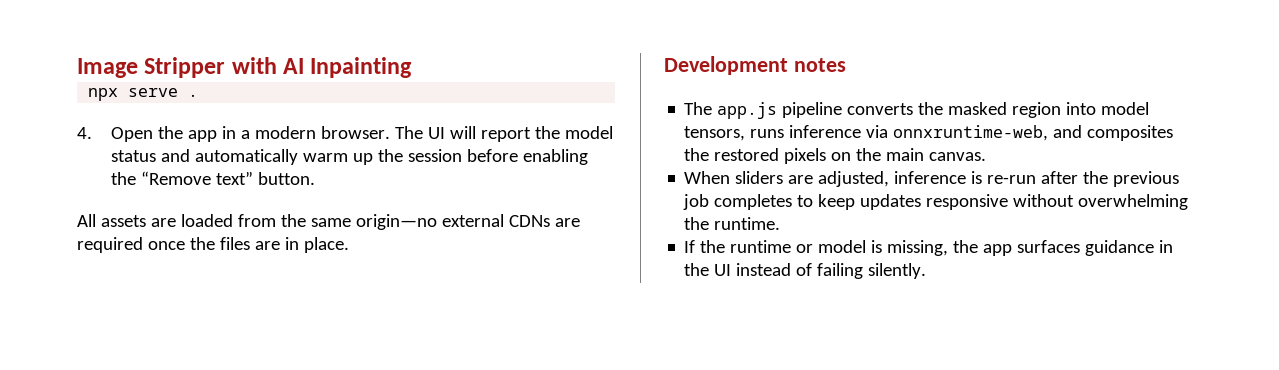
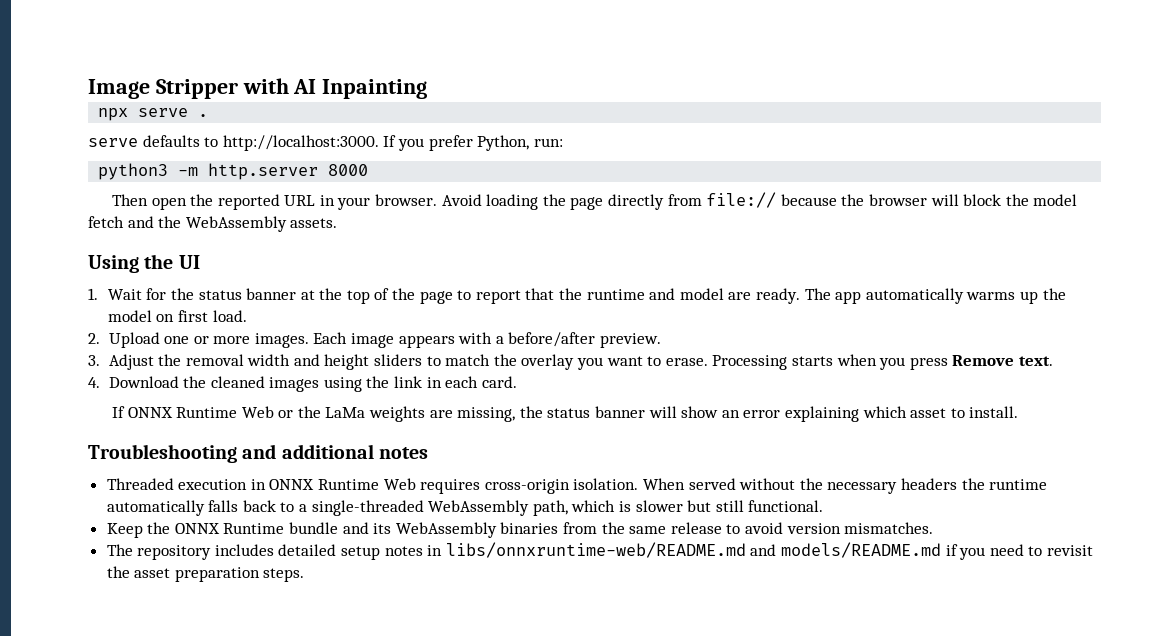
- 4. Open the app in a modern browser. The UI will report the model status and automatically warm up the session before enabling the “Remove text” button.
- All assets are loaded from the same origin—no external CDNs are required once the files are in place.
- Development notes
- The app.js pipeline converts the masked region into model tensors, runs inference via onnxruntime-web, and composites the restored pixels on the main canvas.
- When sliders are adjusted, inference is re-run after the previous job completes to keep updates responsive without overwhelming the runtime.
- If the runtime or model is missing, the app surfaces guidance in the UI instead of failing silently.
+ serve defaults to http://localhost:3000. If you prefer Python, run:
+ python3 -m http.server 8000
+ Then open the reported URL in your browser. Avoid loading the page directly from file:// because the browser will block the model fetch and the WebAssembly assets.
+ Using the UI
+ 1. Wait for the status banner at the top of the page to report that the runtime and model are ready. The app automatically warms up the model on first load.
+ 2. Upload one or more images. Each image appears with a before/after preview.
+ 3. Adjust the removal width and height sliders to match the overlay you want to erase. Processing starts when you press Remove text.
+ 4. Download the cleaned images using the link in each card.
+ If ONNX Runtime Web or the LaMa weights are missing, the status banner will show an error explaining which asset to install.
+ Troubleshooting and additional notes
+ Threaded execution in ONNX Runtime Web requires cross-origin isolation. When served without the necessary headers the runtime automatically falls back to a single-threaded WebAssembly path, which is slower but still functional.
+ Keep the ONNX Runtime bundle and its WebAssembly binaries from the same release to avoid version mismatches.
+ The repository includes detailed setup notes in libs/onnxruntime-web/README.md and models/README.md if you need to revisit the asset preparation steps.

